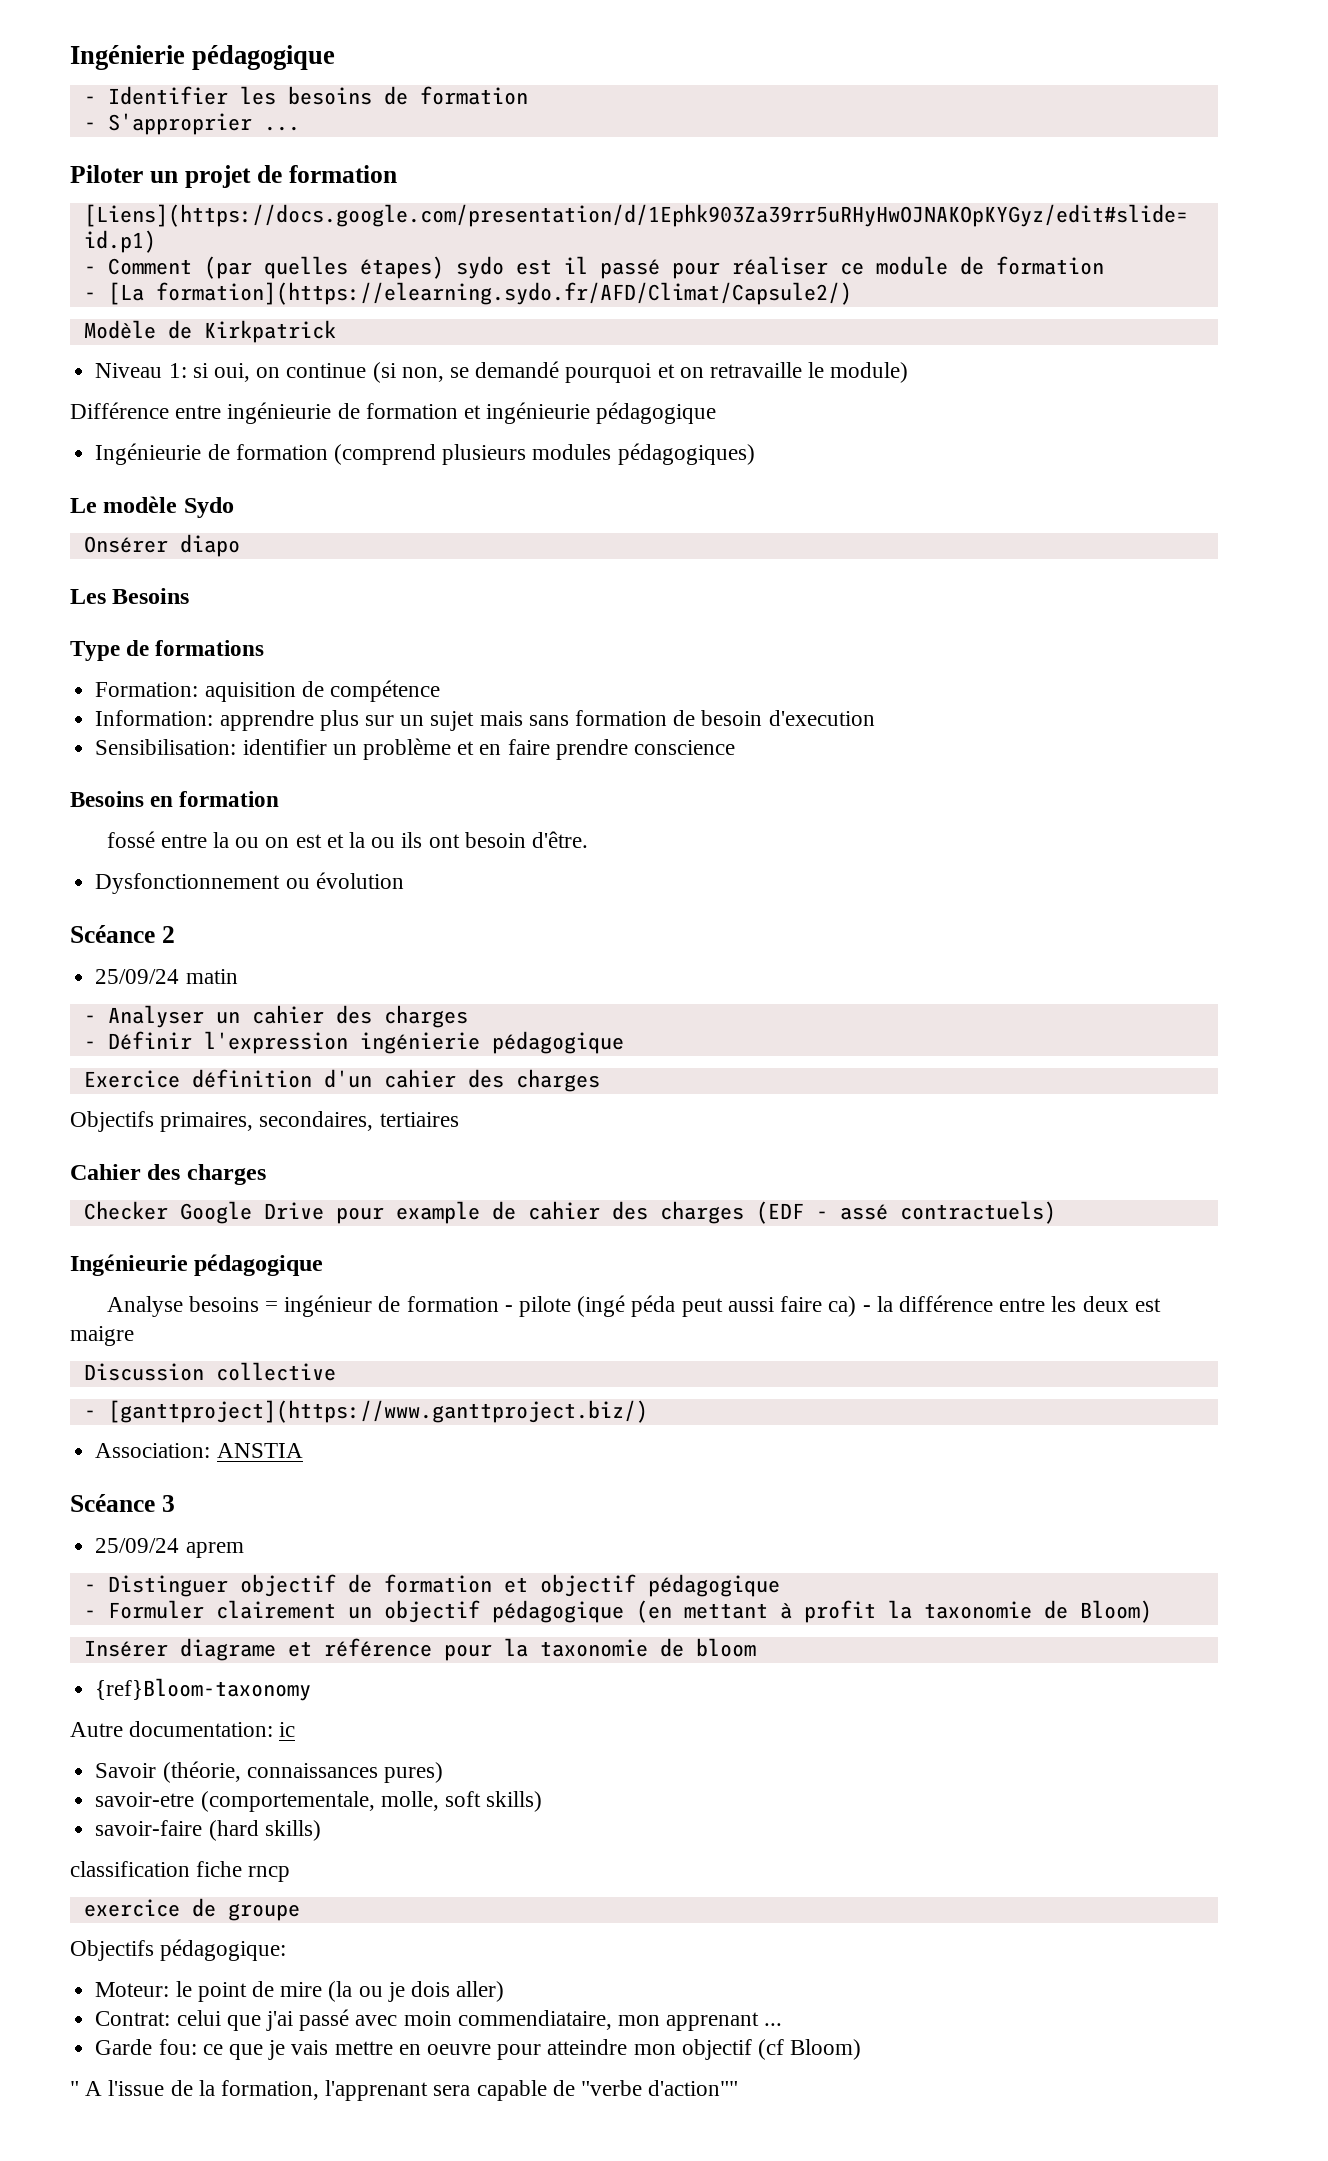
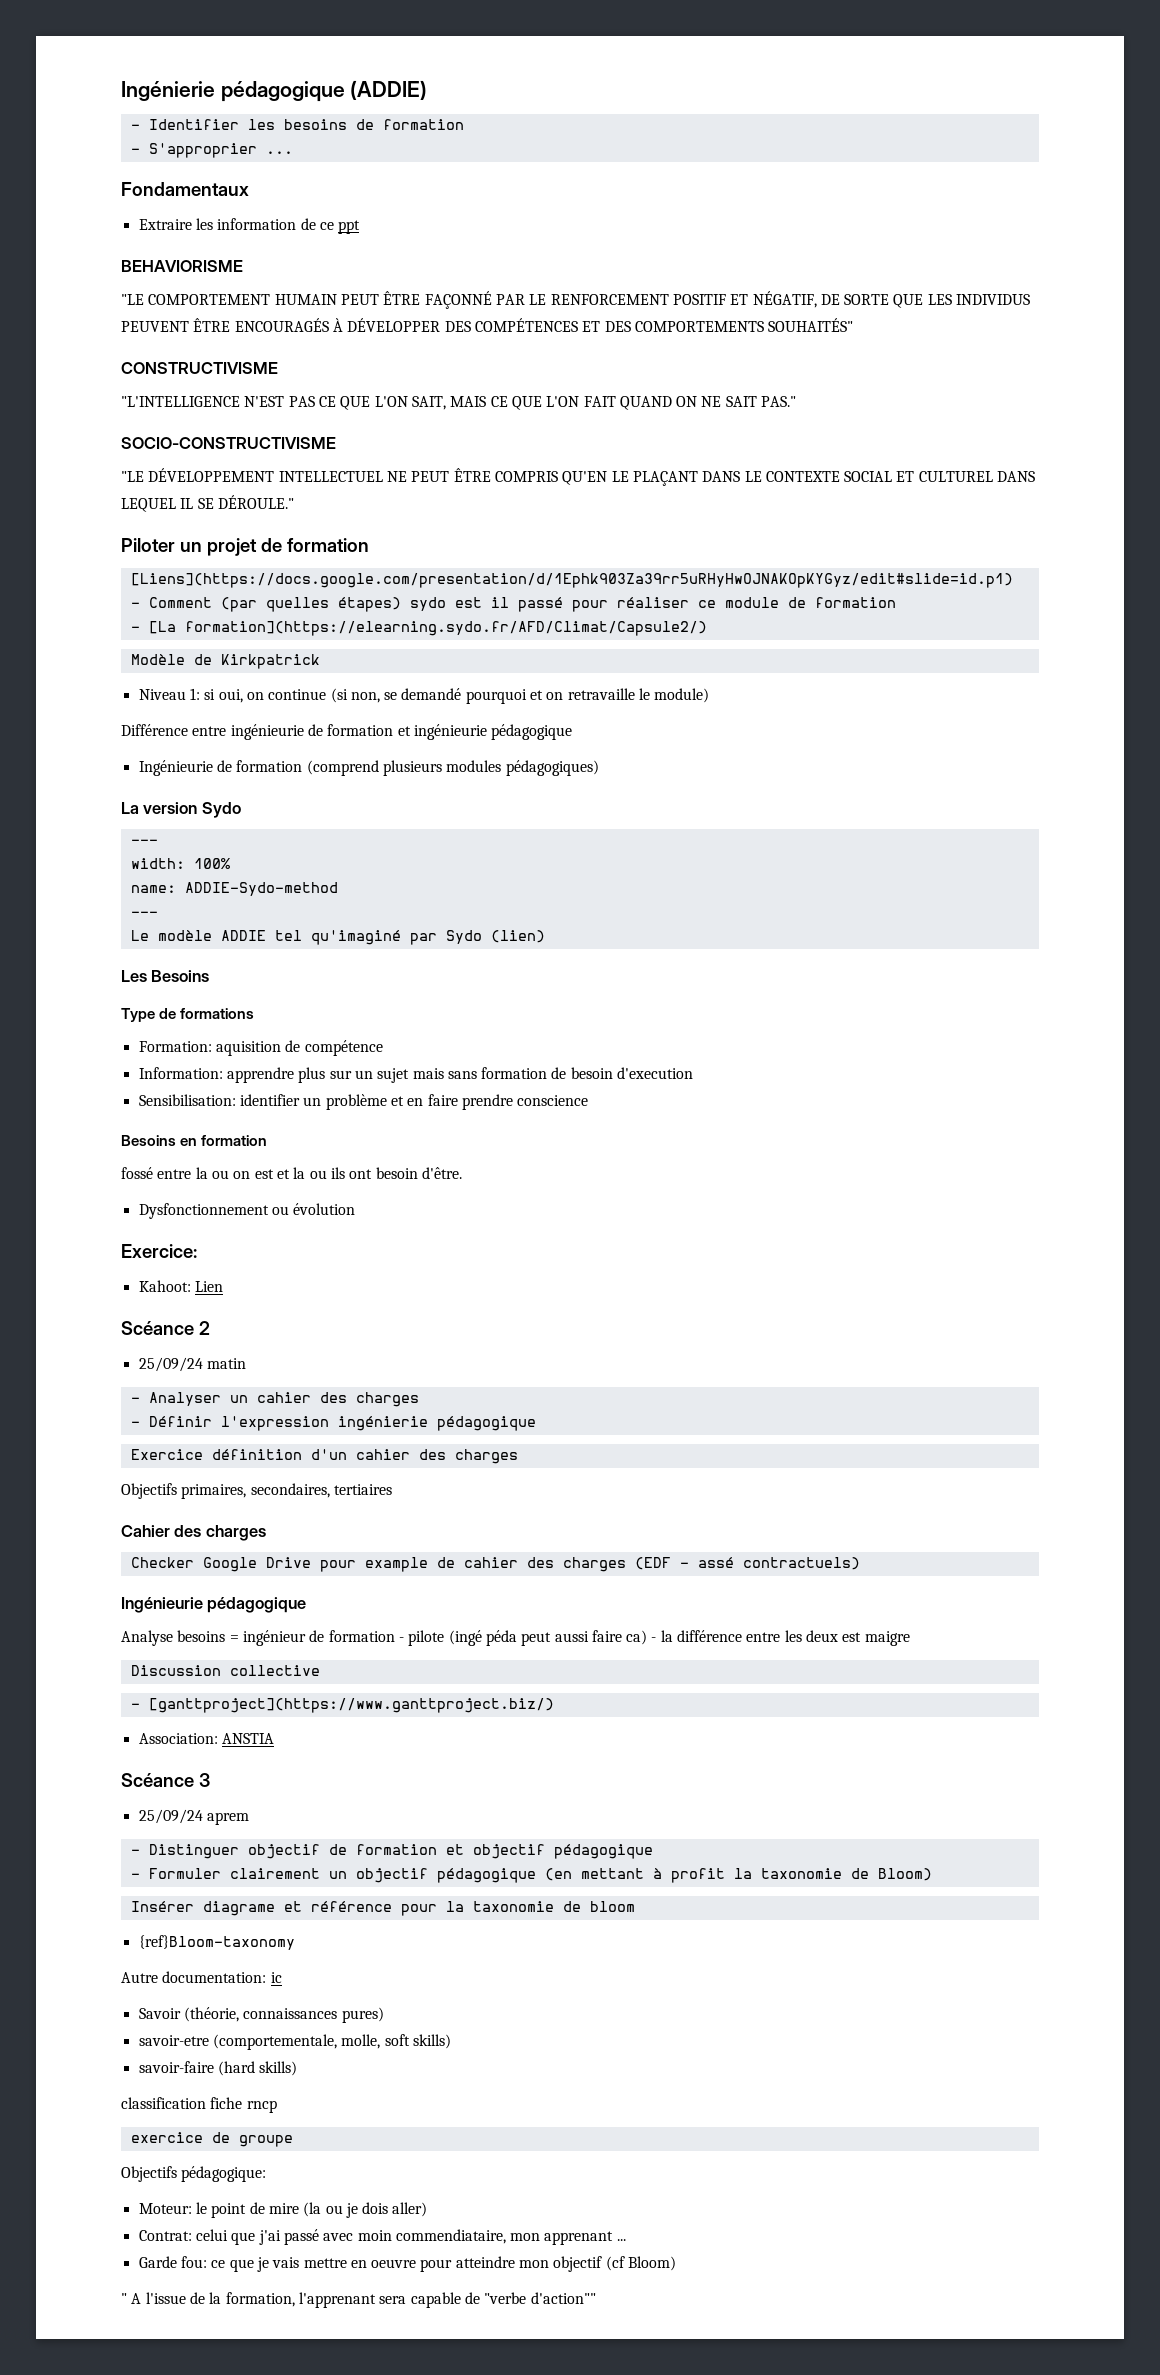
- Ingénierie pédagogique
+ Ingénierie pédagogique (ADDIE)
+ Fondamentaux
+ Extraire les information de ce ppt
+ BEHAVIORISME
+ "LE COMPORTEMENT HUMAIN PEUT ÊTRE FAÇONNÉ PAR LE RENFORCEMENT POSITIF ET NÉGATIF, DE SORTE QUE LES INDIVIDUS PEUVENT ÊTRE ENCOURAGÉS À DÉVELOPPER DES COMPÉTENCES ET DES COMPORTEMENTS SOUHAITÉS"
+ CONSTRUCTIVISME
+ "L'INTELLIGENCE N'EST PAS CE QUE L'ON SAIT, MAIS CE QUE L'ON FAIT QUAND ON NE SAIT PAS."
+ SOCIO-CONSTRUCTIVISME
+ "LE DÉVELOPPEMENT INTELLECTUEL NE PEUT ÊTRE COMPRIS QU'EN LE PLAÇANT DANS LE CONTEXTE SOCIAL ET CULTUREL DANS LEQUEL IL SE DÉROULE."
- Le modèle Sydo
- Onsérer diapo
+ La version Sydo
+ ---
+ width: 100%
+ name: ADDIE-Sydo-method
+ ---
+ Le modèle ADDIE tel qu'imaginé par Sydo (lien)
+ Exercice:
+ Kahoot: Lien

